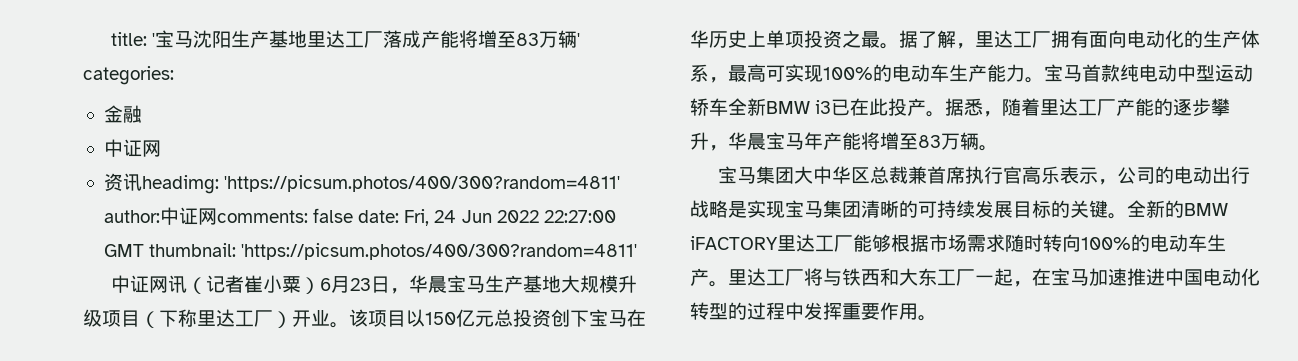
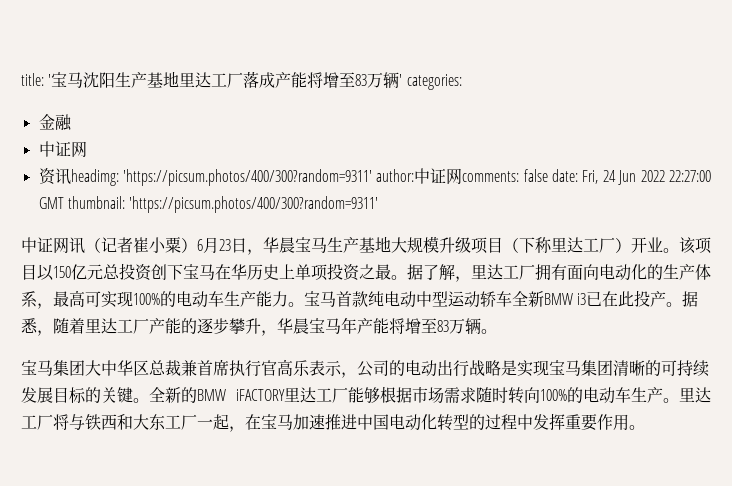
- 资讯headimg: 'https://picsum.photos/400/300?random=4811' author:中证网comments: false date: Fri, 24 Jun 2022 22:27:00 GMT thumbnail: 'https://picsum.photos/400/300?random=4811'
+ 资讯headimg: 'https://picsum.photos/400/300?random=9311' author:中证网comments: false date: Fri, 24 Jun 2022 22:27:00 GMT thumbnail: 'https://picsum.photos/400/300?random=9311'

